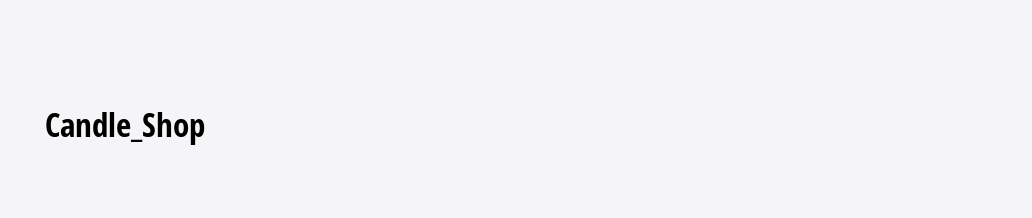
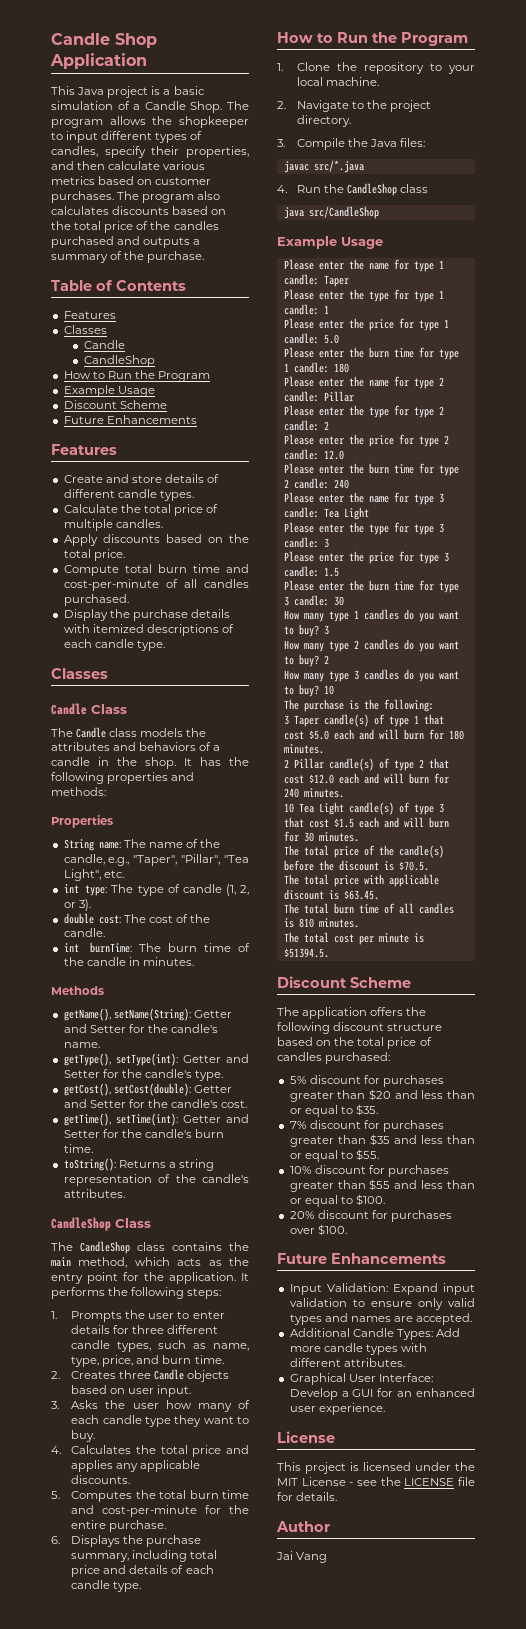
- Candle_Shop
+ Candle Shop Application
+ This Java project is a basic simulation of a Candle Shop. The program allows the shopkeeper to input different types of candles, specify their properties, and then calculate various metrics based on customer purchases. The program also calculates discounts based on the total price of the candles purchased and outputs a summary of the purchase.
+ Table of Contents
+ Features
+ Classes
+ Candle
+ CandleShop
+ How to Run the Program
+ Example Usage
+ Discount Scheme
+ Future Enhancements
+ Features
+ Create and store details of different candle types.
+ Calculate the total price of multiple candles.
+ Apply discounts based on the total price.
+ Compute total burn time and cost-per-minute of all candles purchased.
+ Display the purchase details with itemized descriptions of each candle type.
+ Classes
+ Candle Class
+ The Candle class models the attributes and behaviors of a candle in the shop. It has the following properties and methods:
+ Properties
+ String name: The name of the candle, e.g., "Taper", "Pillar", "Tea Light", etc.
+ int type: The type of candle (1, 2, or 3).
+ double cost: The cost of the candle.
+ int burnTime: The burn time of the candle in minutes.
+ Methods
+ getName(), setName(String): Getter and Setter for the candle's name.
+ getType(), setType(int): Getter and Setter for the candle's type.
+ getCost(), setCost(double): Getter and Setter for the candle's cost.
+ getTime(), setTime(int): Getter and Setter for the candle's burn time.
+ toString(): Returns a string representation of the candle's attributes.
+ CandleShop Class
+ The CandleShop class contains the main method, which acts as the entry point for the application. It performs the following steps:
+ 1. Prompts the user to enter details for three different candle types, such as name, type, price, and burn time.
+ 2. Creates three Candle objects based on user input.
+ 3. Asks the user how many of each candle type they want to buy.
+ 4. Calculates the total price and applies any applicable discounts.
+ 5. Computes the total burn time and cost-per-minute for the entire purchase.
+ 6. Displays the purchase summary, including total price and details of each candle type.
+ How to Run the Program
+ 1. Clone the repository to your local machine.
+ 2. Navigate to the project directory.
+ 3. Compile the Java files:
+ javac src/*.java
+ 4. Run the CandleShop class
+ java src/CandleShop
+ Example Usage
+ Please enter the name for type 1 candle: Taper
+ Please enter the type for type 1 candle: 1
+ Please enter the price for type 1 candle: 5.0
+ Please enter the burn time for type 1 candle: 180
+ Please enter the name for type 2 candle: Pillar
+ Please enter the type for type 2 candle: 2
+ Please enter the price for type 2 candle: 12.0
+ Please enter the burn time for type 2 candle: 240
+ Please enter the name for type 3 candle: Tea Light
+ Please enter the type for type 3 candle: 3
+ Please enter the price for type 3 candle: 1.5
+ Please enter the burn time for type 3 candle: 30
+ How many type 1 candles do you want to buy? 3
+ How many type 2 candles do you want to buy? 2
+ How many type 3 candles do you want to buy? 10
+ The purchase is the following:
+ 3 Taper candle(s) of type 1 that cost $5.0 each and will burn for 180 minutes.
+ 2 Pillar candle(s) of type 2 that cost $12.0 each and will burn for 240 minutes.
+ 10 Tea Light candle(s) of type 3 that cost $1.5 each and will burn for 30 minutes.
+ The total price of the candle(s) before the discount is $70.5.
+ The total price with applicable discount is $63.45.
+ The total burn time of all candles is 810 minutes.
+ The total cost per minute is $51394.5.
+ Discount Scheme
+ The application offers the following discount structure based on the total price of candles purchased:
+ 5% discount for purchases greater than $20 and less than or equal to $35.
+ 7% discount for purchases greater than $35 and less than or equal to $55.
+ 10% discount for purchases greater than $55 and less than or equal to $100.
+ 20% discount for purchases over $100.
+ Future Enhancements
+ Input Validation: Expand input validation to ensure only valid types and names are accepted.
+ Additional Candle Types: Add more candle types with different attributes.
+ Graphical User Interface: Develop a GUI for an enhanced user experience.
+ License
+ This project is licensed under the MIT License - see the LICENSE file for details.
+ Author
+ Jai Vang

